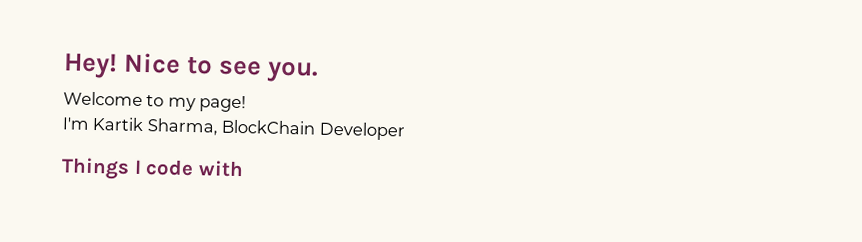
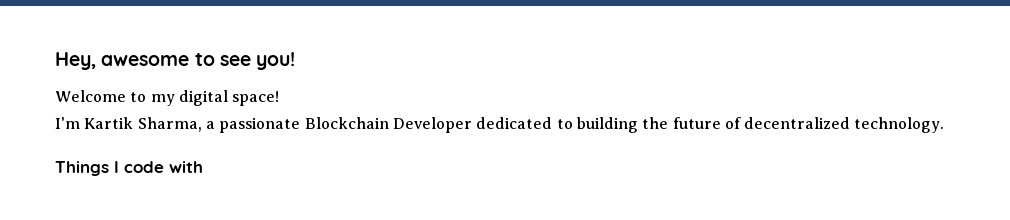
- Hey! Nice to see you.
+ Hey, awesome to see you!
- Welcome to my page!
+ Welcome to my digital space!
- I'm Kartik Sharma, BlockChain Developer
+ I'm Kartik Sharma, a passionate Blockchain Developer dedicated to building the future of decentralized technology.

